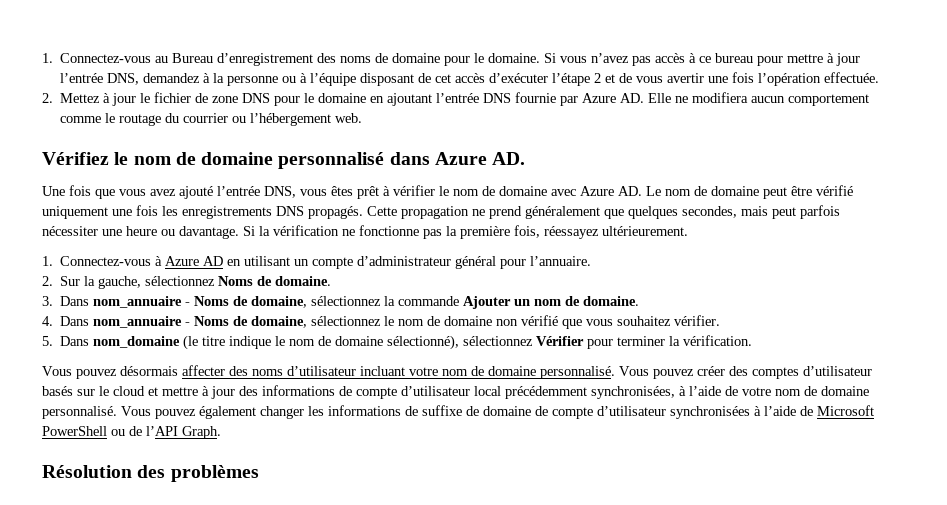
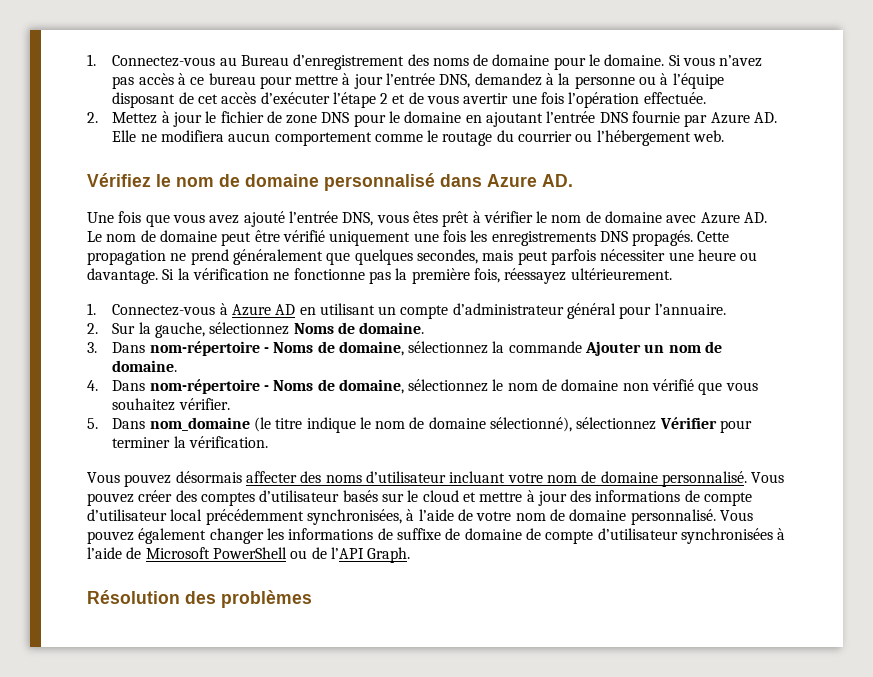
- 3. Dans nom_annuaire - Noms de domaine, sélectionnez la commande Ajouter un nom de domaine.
+ 3. Dans nom-répertoire - Noms de domaine, sélectionnez la commande Ajouter un nom de domaine.
- 4. Dans nom_annuaire - Noms de domaine, sélectionnez le nom de domaine non vérifié que vous souhaitez vérifier.
+ 4. Dans nom-répertoire - Noms de domaine, sélectionnez le nom de domaine non vérifié que vous souhaitez vérifier.

